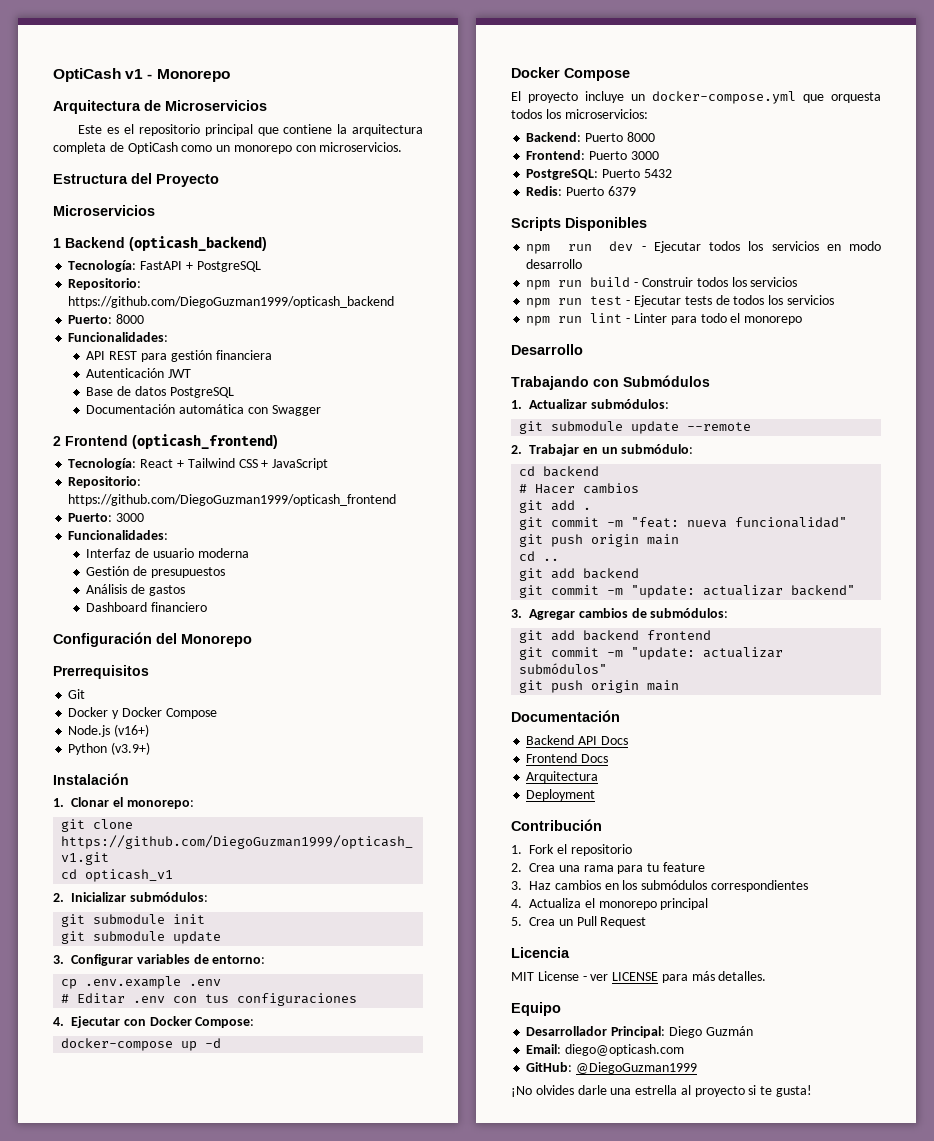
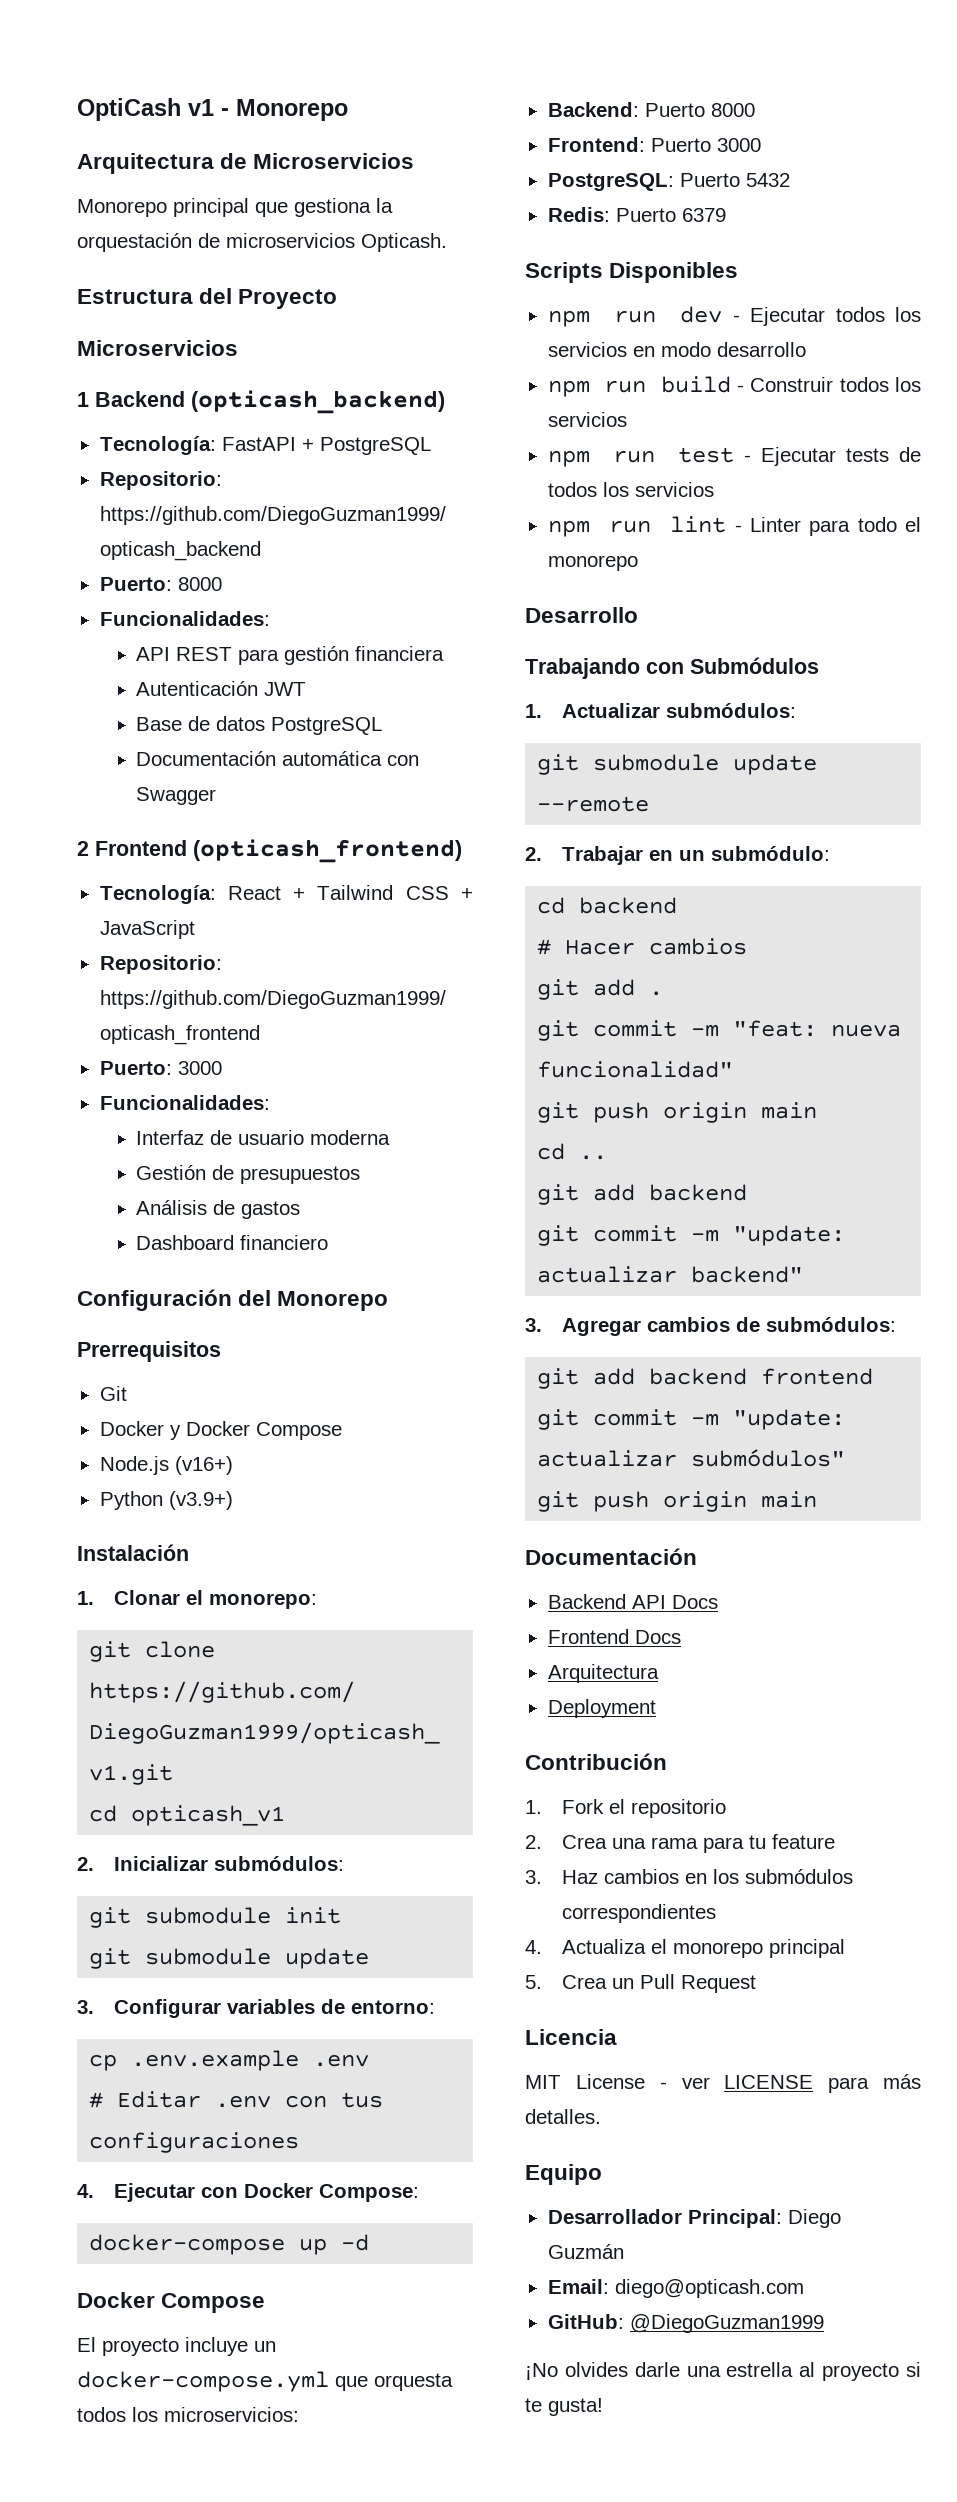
- Este es el repositorio principal que contiene la arquitectura completa de OptiCash como un monorepo con microservicios.
+ Monorepo principal que gestiona la orquestación de microservicios Opticash.

